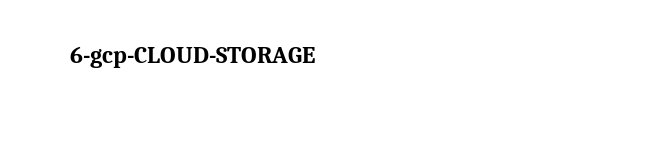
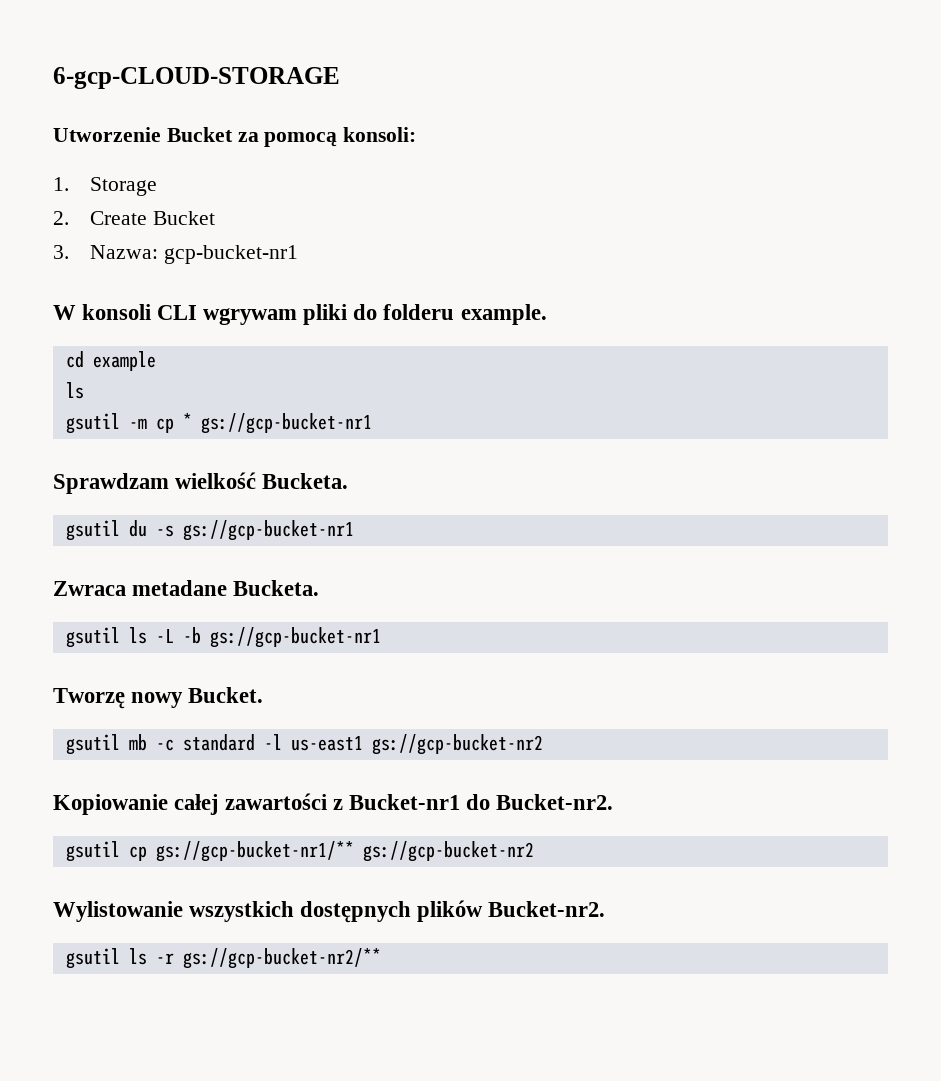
+ Utworzenie Bucket za pomocą konsoli:
+ 1. Storage
+ 2. Create Bucket
+ 3. Nazwa: gcp-bucket-nr1
+ W konsoli CLI wgrywam pliki do folderu example.
+ cd example
+ ls
+ gsutil -m cp * gs://gcp-bucket-nr1
+ Sprawdzam wielkość Bucketa.
+ gsutil du -s gs://gcp-bucket-nr1
+ Zwraca metadane Bucketa.
+ gsutil ls -L -b gs://gcp-bucket-nr1
+ Tworzę nowy Bucket.
+ gsutil mb -c standard -l us-east1 gs://gcp-bucket-nr2
+ Kopiowanie całej zawartości z Bucket-nr1 do Bucket-nr2.
+ gsutil cp gs://gcp-bucket-nr1/** gs://gcp-bucket-nr2
+ Wylistowanie wszystkich dostępnych plików Bucket-nr2.
+ gsutil ls -r gs://gcp-bucket-nr2/**

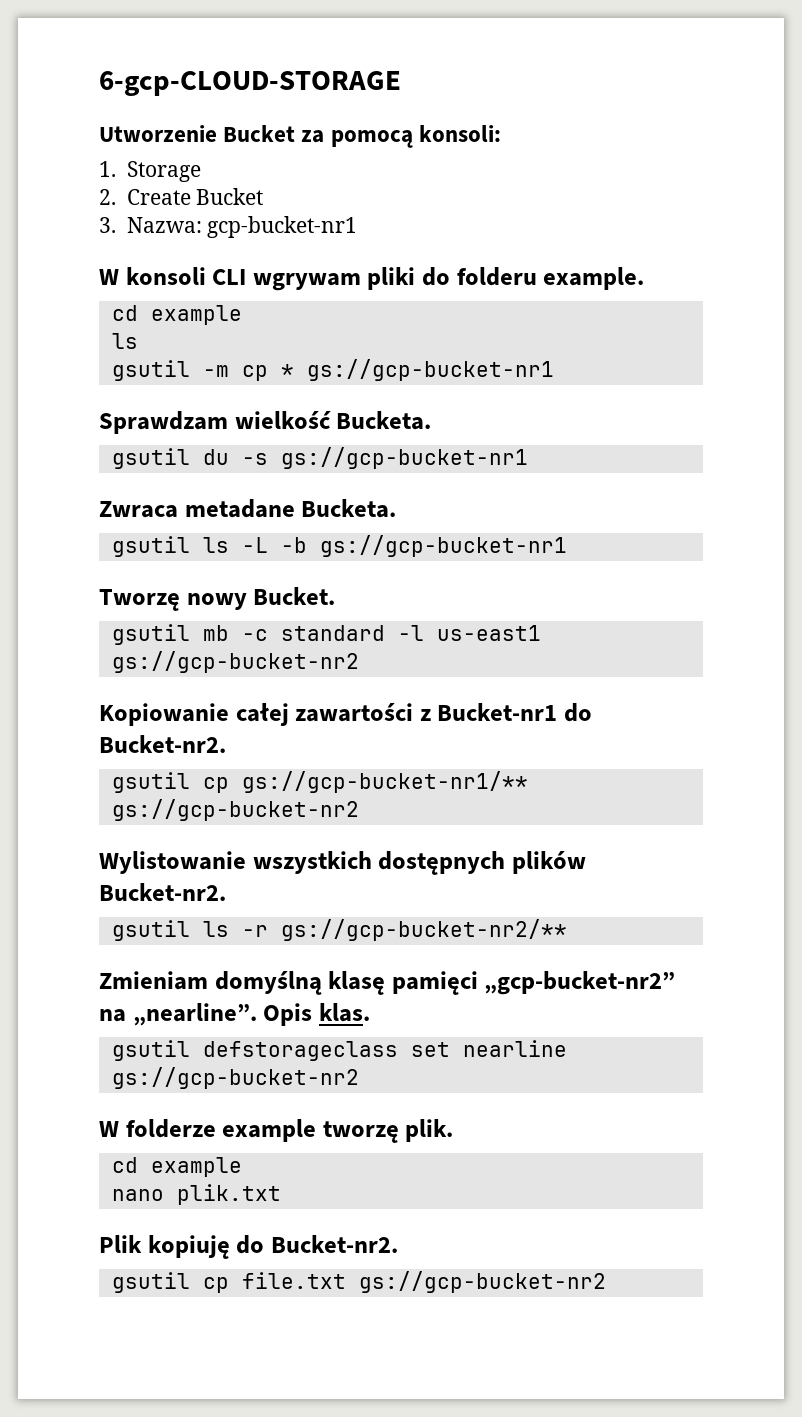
+ Zmieniam domyślną klasę pamięci „gcp-bucket-nr2” na „nearline”. Opis klas.
+ gsutil defstorageclass set nearline gs://gcp-bucket-nr2
+ W folderze example tworzę plik.
+ cd example
+ nano plik.txt
+ Plik kopiuję do Bucket-nr2.
+ gsutil cp file.txt gs://gcp-bucket-nr2

